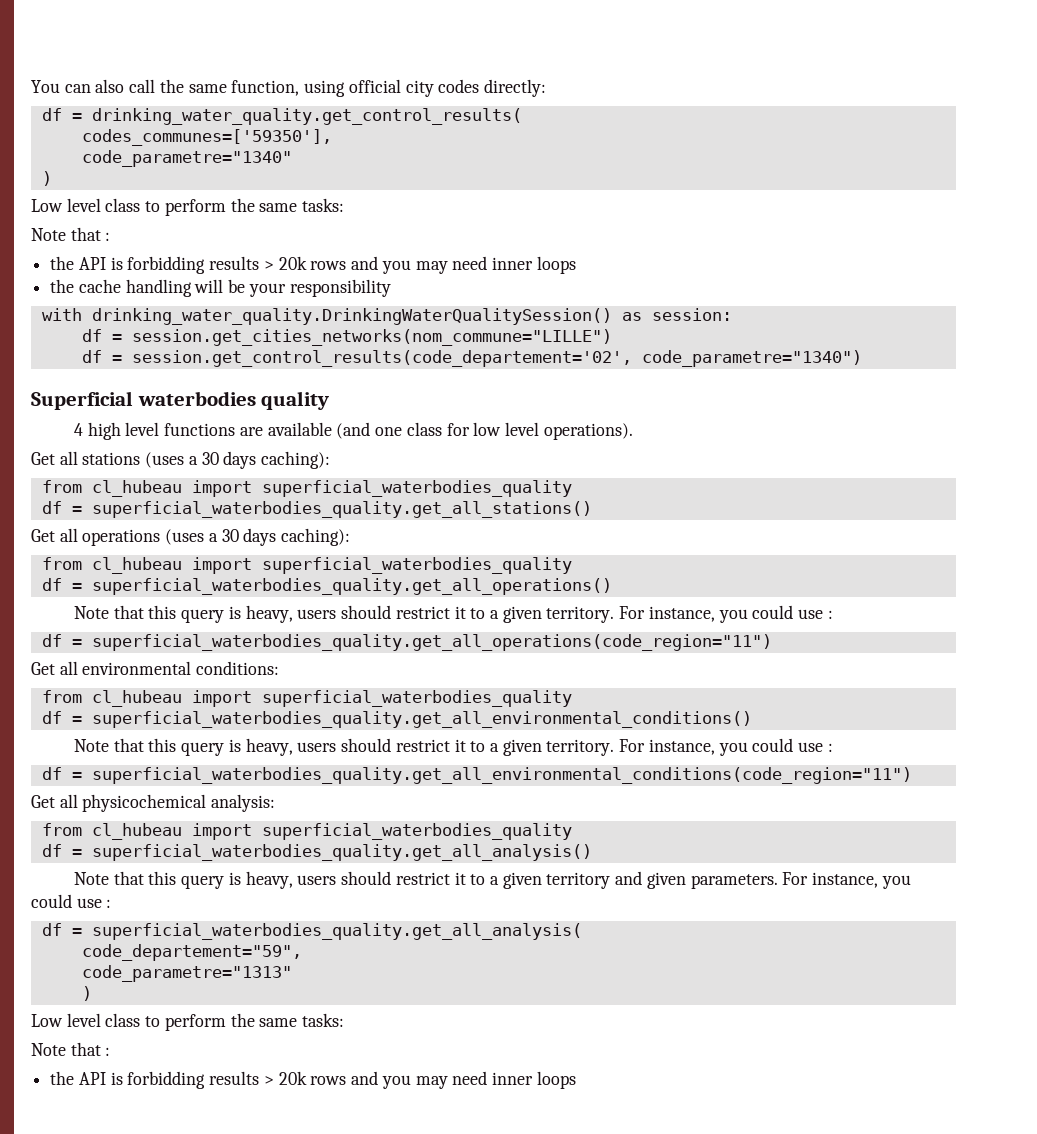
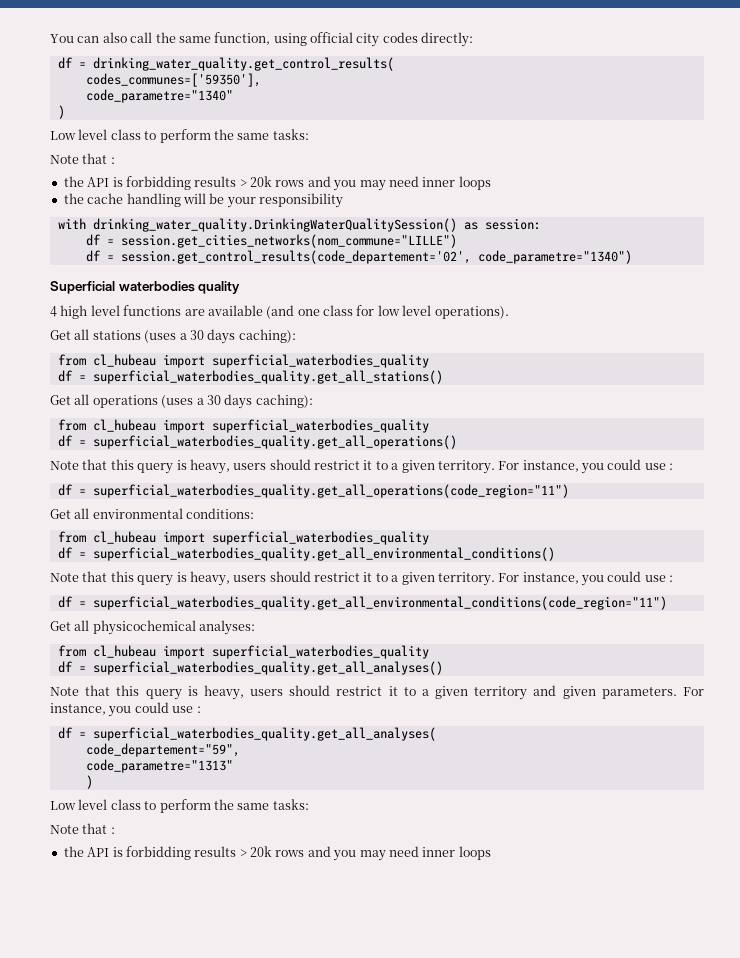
- Get all physicochemical analysis:
+ Get all physicochemical analyses:
  from cl_hubeau import superficial_waterbodies_quality
- df = superficial_waterbodies_quality.get_all_analysis()
+ df = superficial_waterbodies_quality.get_all_analyses()
- df = superficial_waterbodies_quality.get_all_analysis(
+ df = superficial_waterbodies_quality.get_all_analyses(

